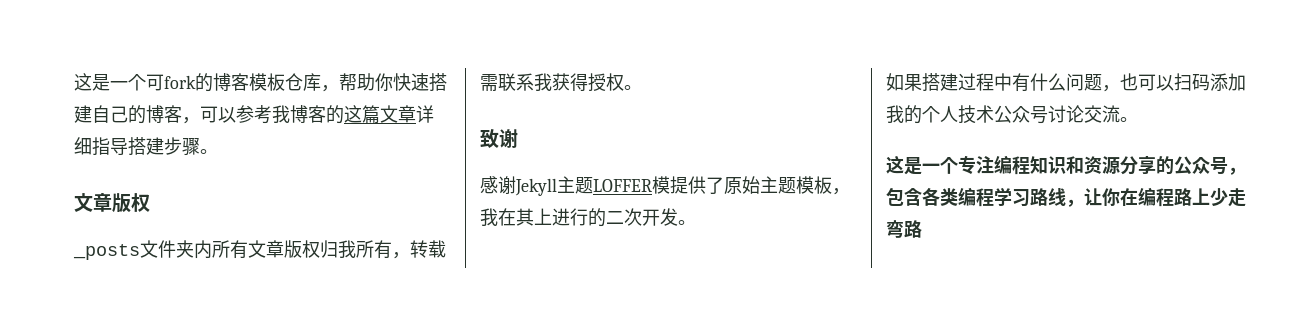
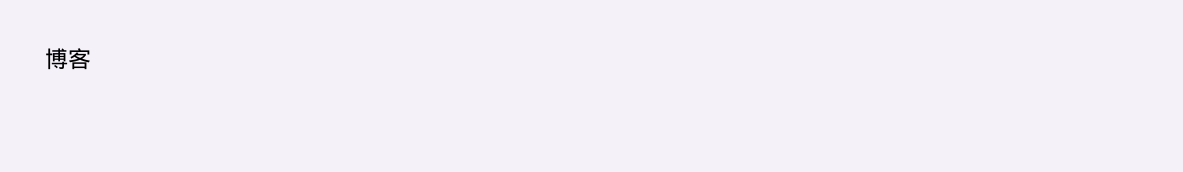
- 这是一个可fork的博客模板仓库，帮助你快速搭建自己的博客，可以参考我博客的这篇文章详细指导搭建步骤。
- 文章版权
- _posts文件夹内所有文章版权归我所有，转载需联系我获得授权。
- 致谢
- 感谢Jekyll主题LOFFER模提供了原始主题模板，我在其上进行的二次开发。
- 如果搭建过程中有什么问题，也可以扫码添加我的个人技术公众号讨论交流。
- 这是一个专注编程知识和资源分享的公众号，包含各类编程学习路线，让你在编程路上少走弯路
+ 博客

